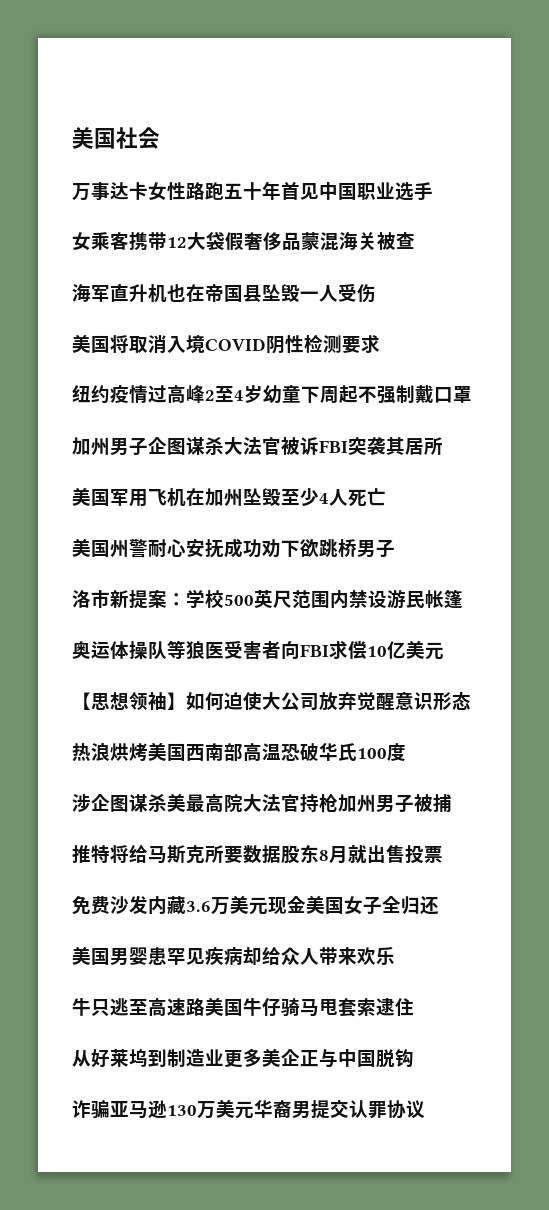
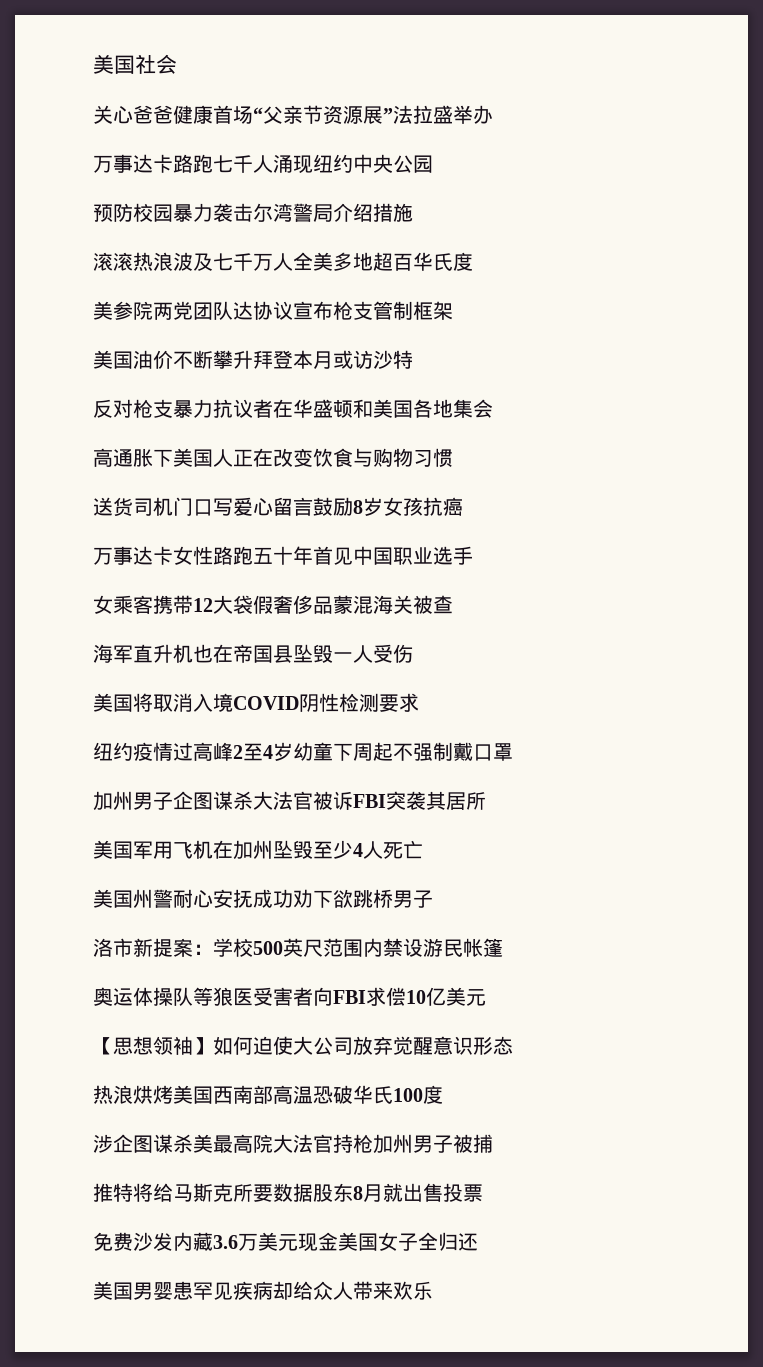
+ 关心爸爸健康首场“父亲节资源展”法拉盛举办
+ 万事达卡路跑七千人涌现纽约中央公园
+ 预防校园暴力袭击尔湾警局介绍措施
+ 滚滚热浪波及七千万人全美多地超百华氏度
+ 美参院两党团队达协议宣布枪支管制框架
+ 美国油价不断攀升拜登本月或访沙特
+ 反对枪支暴力抗议者在华盛顿和美国各地集会
+ 高通胀下美国人正在改变饮食与购物习惯
+ 送货司机门口写爱心留言鼓励8岁女孩抗癌
- 牛只逃至高速路美国牛仔骑马甩套索逮住
- 从好莱坞到制造业更多美企正与中国脱钩
- 诈骗亚马逊130万美元华裔男提交认罪协议

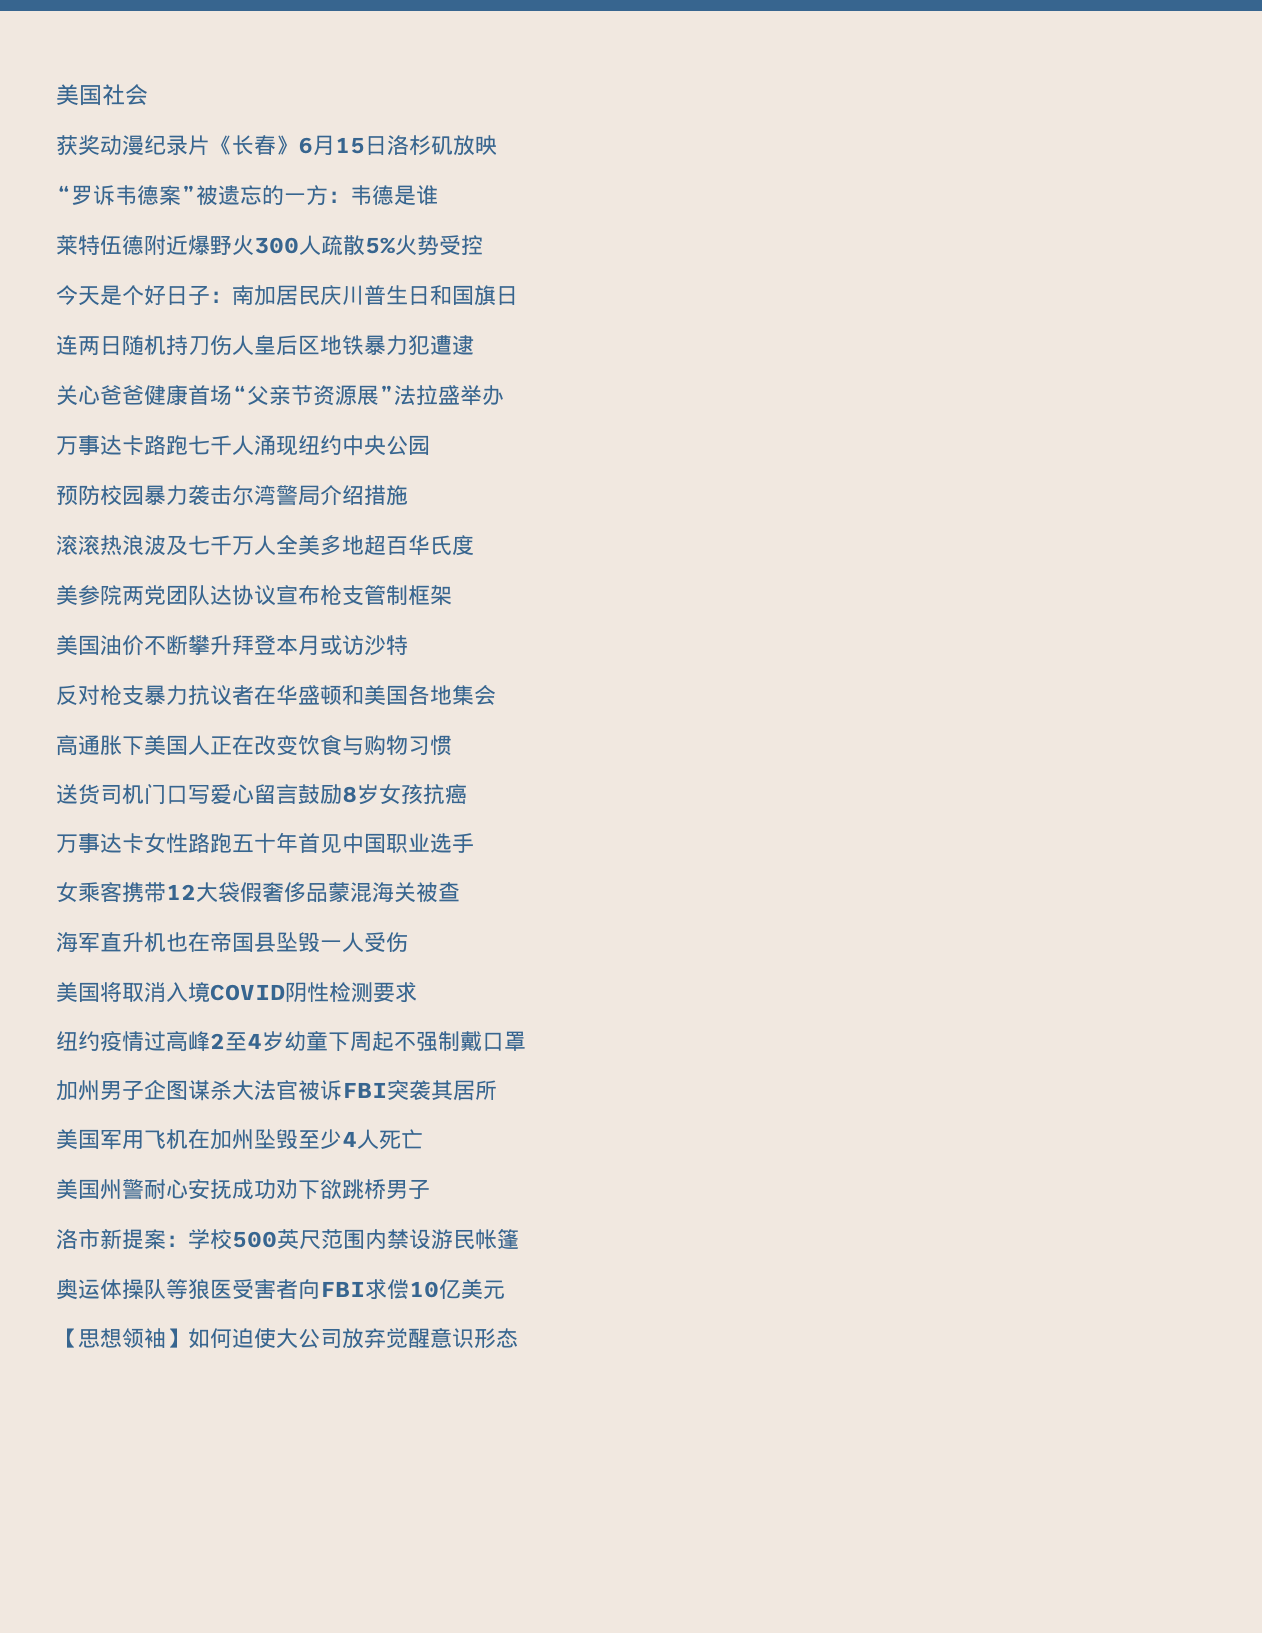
+ 获奖动漫纪录片《长春》6月15日洛杉矶放映
+ “罗诉韦德案”被遗忘的一方：韦德是谁
+ 莱特伍德附近爆野火300人疏散5%火势受控
+ 今天是个好日子：南加居民庆川普生日和国旗日
+ 连两日随机持刀伤人皇后区地铁暴力犯遭逮
- 热浪烘烤美国西南部高温恐破华氏100度
- 涉企图谋杀美最高院大法官持枪加州男子被捕
- 推特将给马斯克所要数据股东8月就出售投票
- 免费沙发内藏3.6万美元现金美国女子全归还
- 美国男婴患罕见疾病却给众人带来欢乐

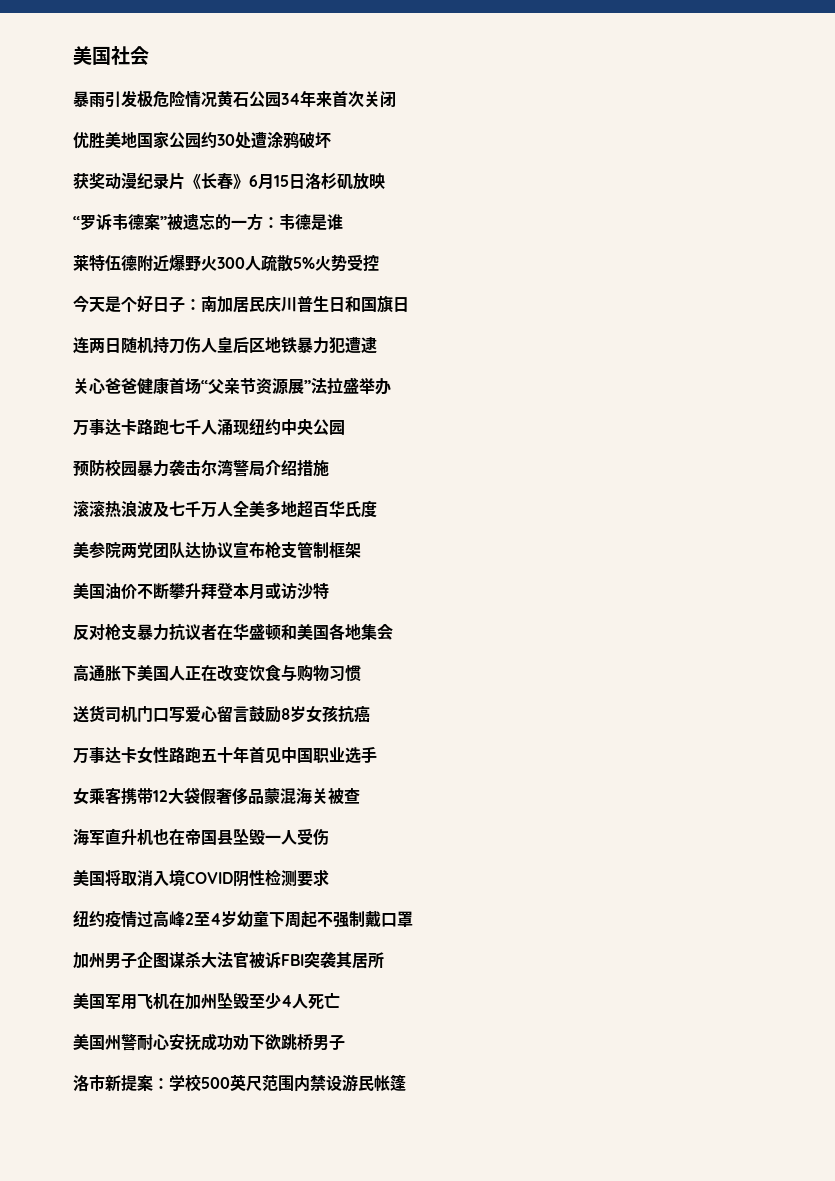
+ 暴雨引发极危险情况黄石公园34年来首次关闭
+ 优胜美地国家公园约30处遭涂鸦破坏
- 奥运体操队等狼医受害者向FBI求偿10亿美元
- 【思想领袖】如何迫使大公司放弃觉醒意识形态

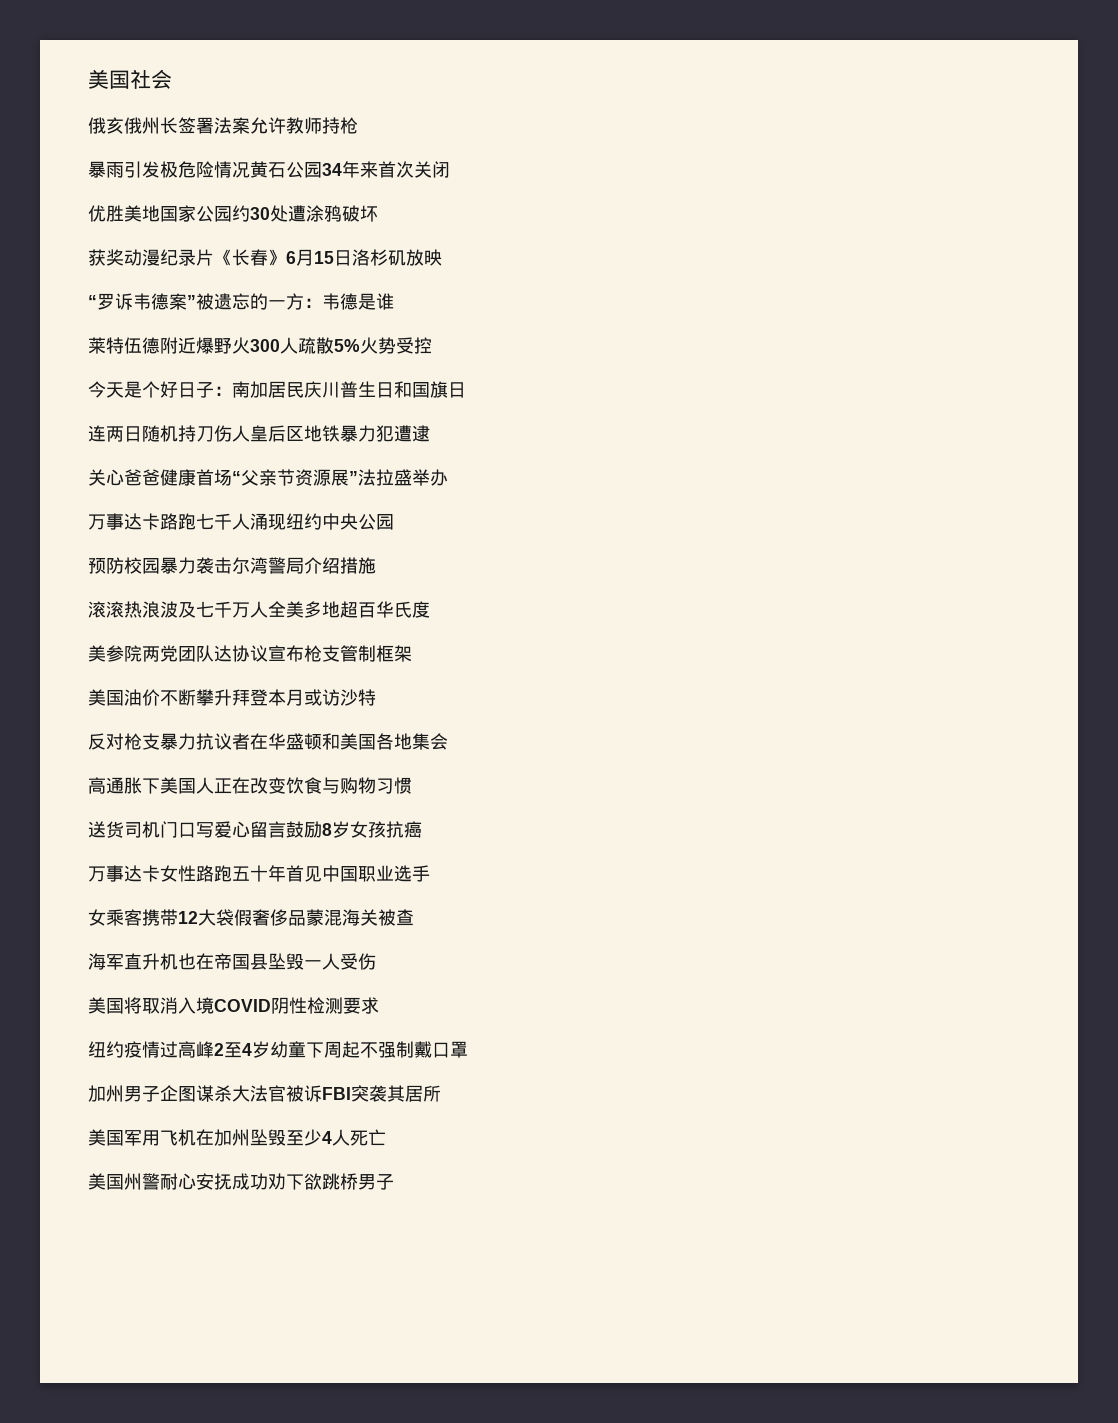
+ 俄亥俄州长签署法案允许教师持枪
- 洛市新提案：学校500英尺范围内禁设游民帐篷

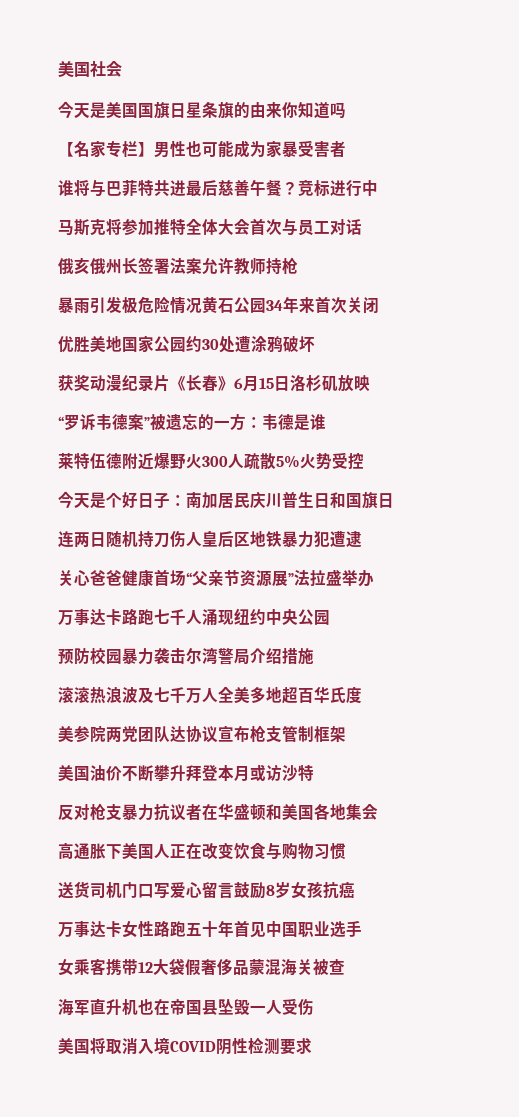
+ 今天是美国国旗日星条旗的由来你知道吗
+ 【名家专栏】男性也可能成为家暴受害者
+ 谁将与巴菲特共进最后慈善午餐？竞标进行中
+ 马斯克将参加推特全体大会首次与员工对话
- 纽约疫情过高峰2至4岁幼童下周起不强制戴口罩
- 加州男子企图谋杀大法官被诉FBI突袭其居所
- 美国军用飞机在加州坠毁至少4人死亡
- 美国州警耐心安抚成功劝下欲跳桥男子

